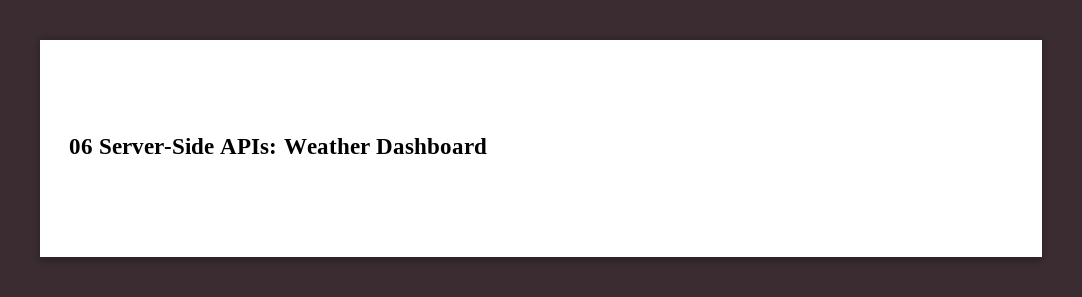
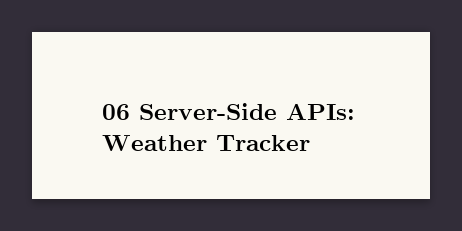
- 06 Server-Side APIs: Weather Dashboard
+ 06 Server-Side APIs: Weather Tracker

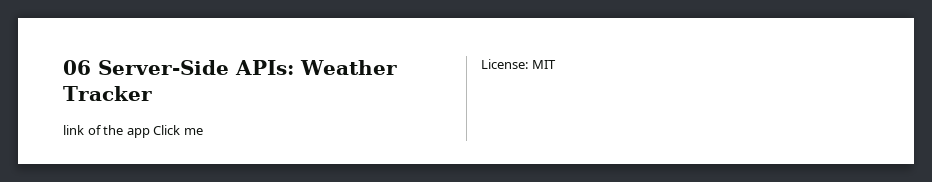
+ link of the app Click me
+ License: MIT

